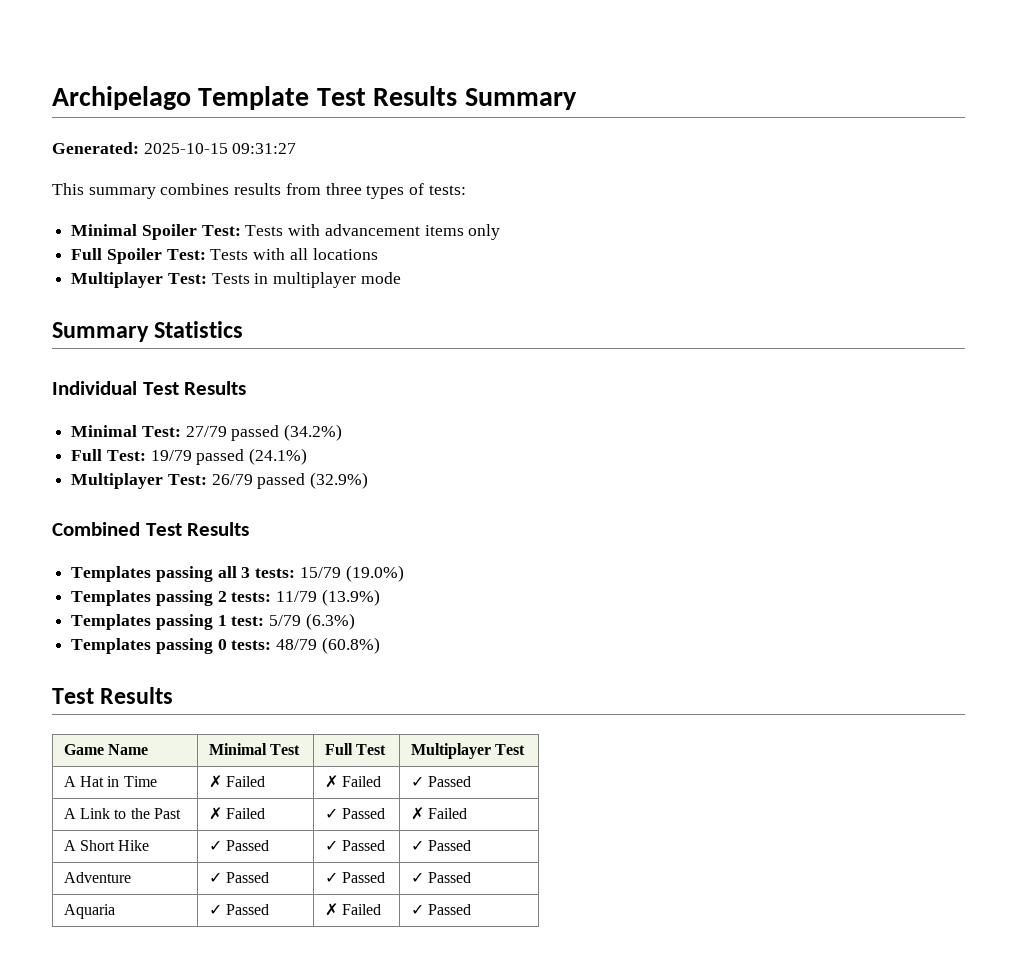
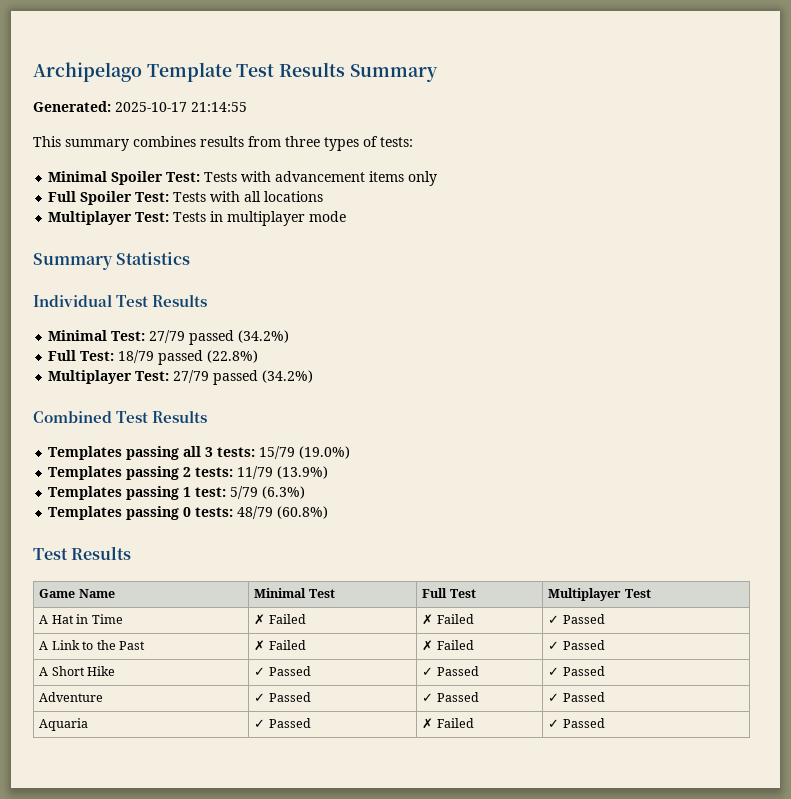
- Generated: 2025-10-15 09:31:27
+ Generated: 2025-10-17 21:14:55
- Full Test: 19/79 passed (24.1%)
- Multiplayer Test: 26/79 passed (32.9%)
+ Full Test: 18/79 passed (22.8%)
+ Multiplayer Test: 27/79 passed (34.2%)
- A Link to the Past | ✗ Failed | ✓ Passed | ✗ Failed
+ A Link to the Past | ✗ Failed | ✗ Failed | ✓ Passed

